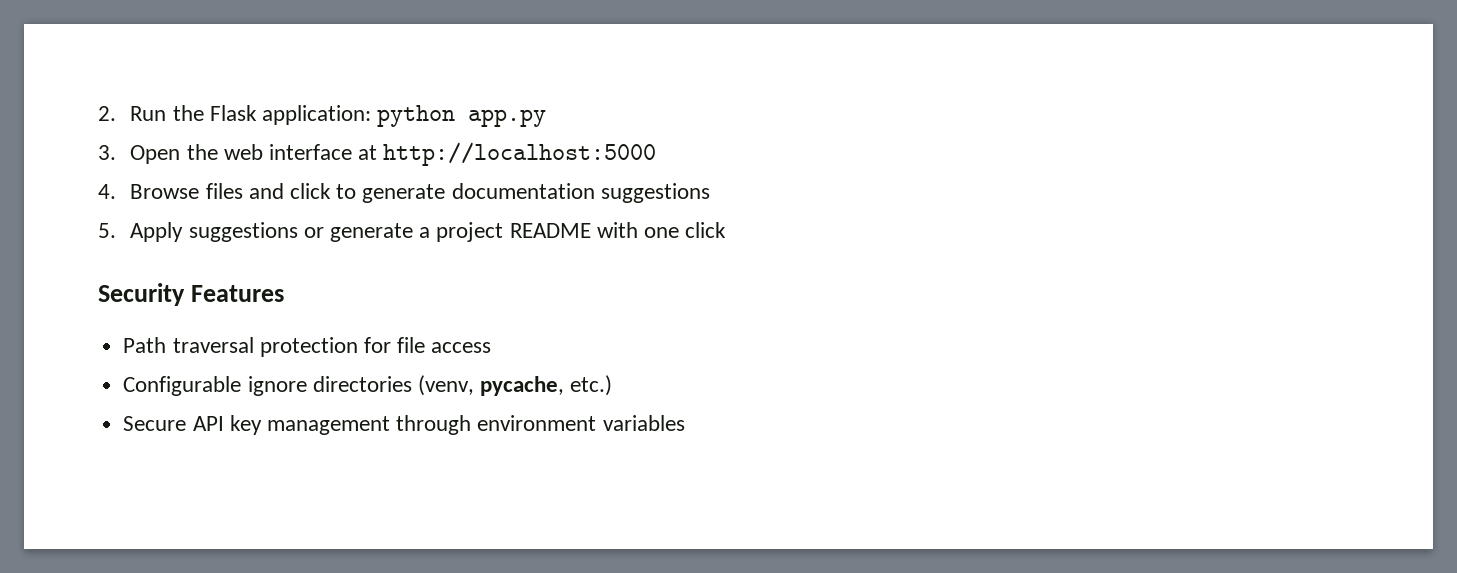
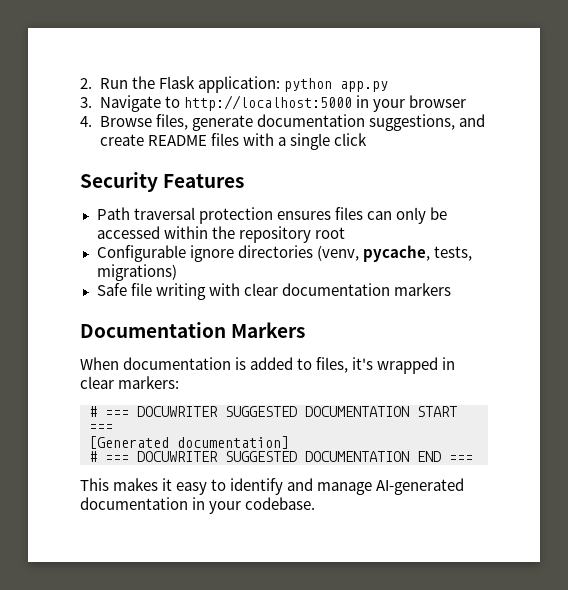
- 3. Open the web interface at http://localhost:5000
- 4. Browse files and click to generate documentation suggestions
- 5. Apply suggestions or generate a project README with one click
+ 3. Navigate to http://localhost:5000 in your browser
+ 4. Browse files, generate documentation suggestions, and create README files with a single click
- Path traversal protection for file access
+ Path traversal protection ensures files can only be accessed within the repository root
- Configurable ignore directories (venv, pycache, etc.)
- Secure API key management through environment variables
+ Configurable ignore directories (venv, pycache, tests, migrations)
+ Safe file writing with clear documentation markers
+ Documentation Markers
+ When documentation is added to files, it's wrapped in clear markers:
+ # === DOCUWRITER SUGGESTED DOCUMENTATION START ===
+ [Generated documentation]
+ # === DOCUWRITER SUGGESTED DOCUMENTATION END ===
+ This makes it easy to identify and manage AI-generated documentation in your codebase.

